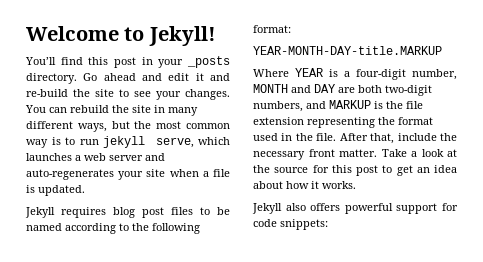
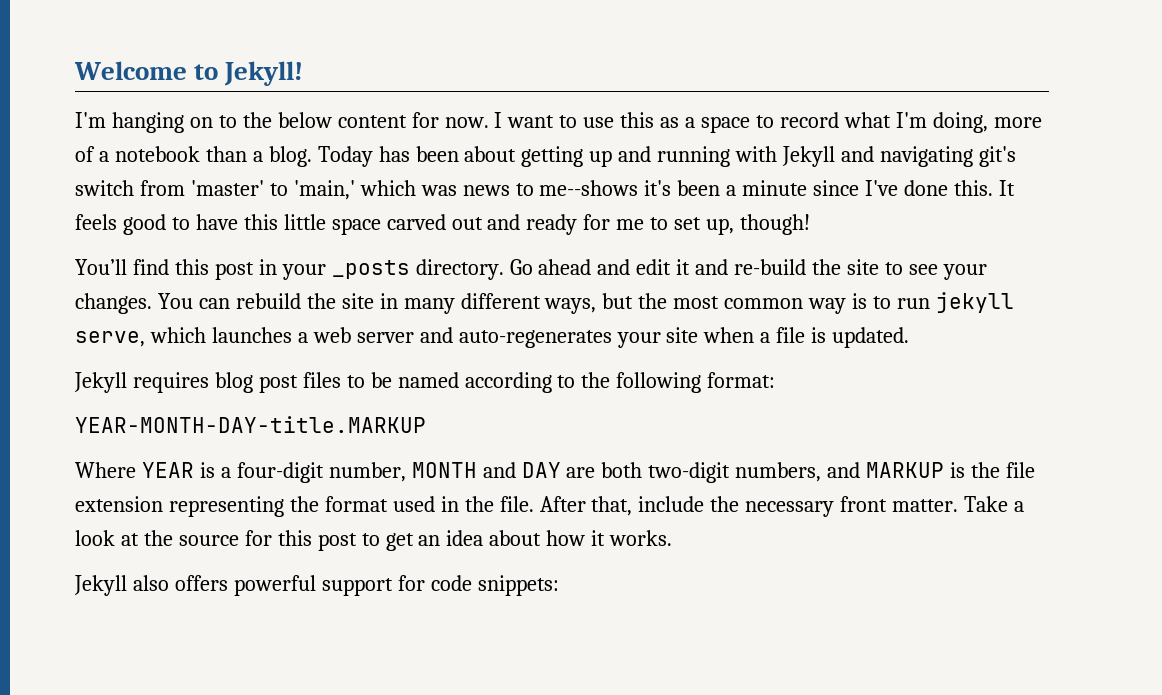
+ I'm hanging on to the below content for now. I want to use this as a space to record what I'm doing, more of a notebook than a blog. Today has been about getting up and running with Jekyll and navigating git's switch from 'master' to 'main,' which was news to me--shows it's been a minute since I've done this. It feels good to have this little space carved out and ready for me to set up, though!

